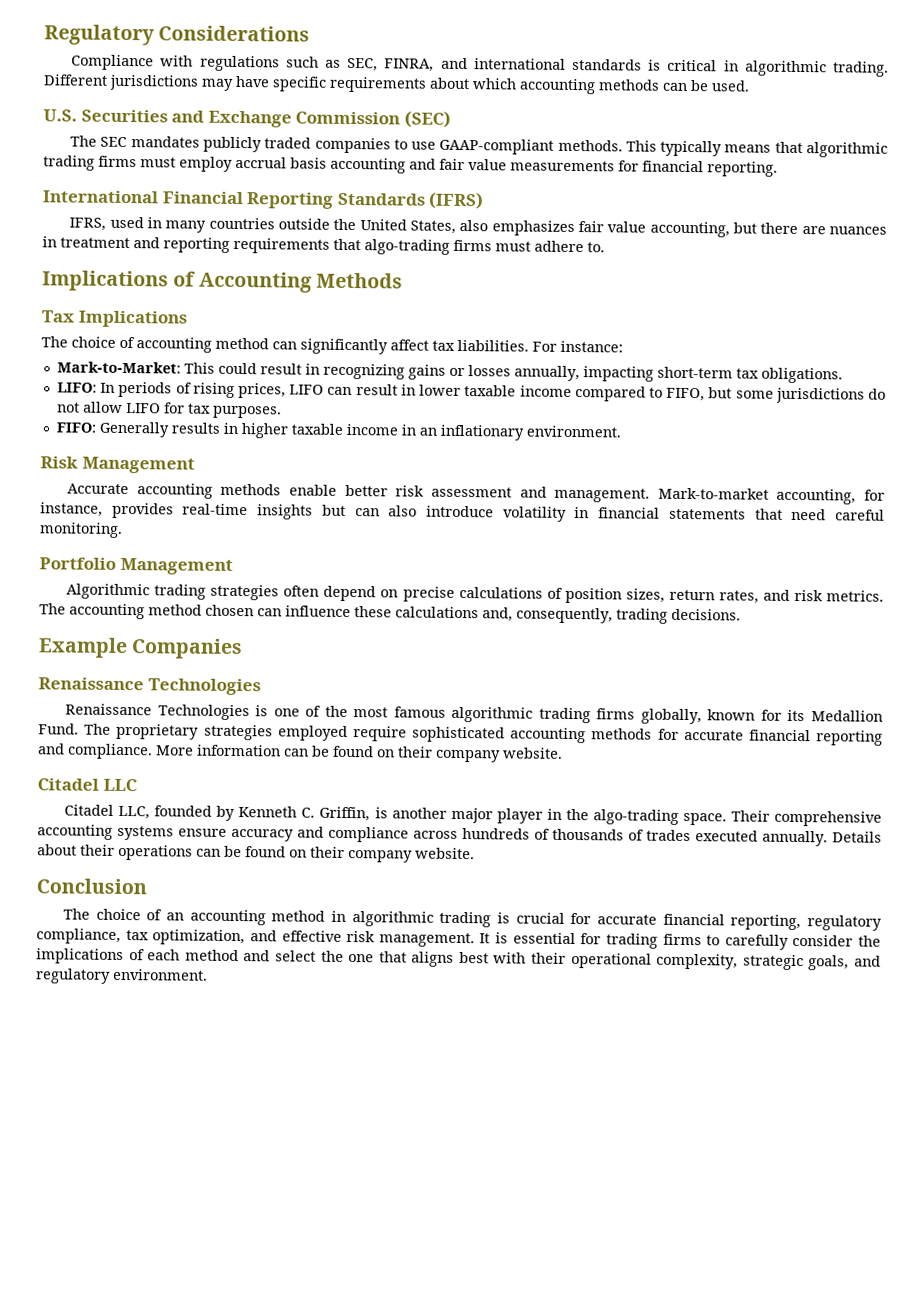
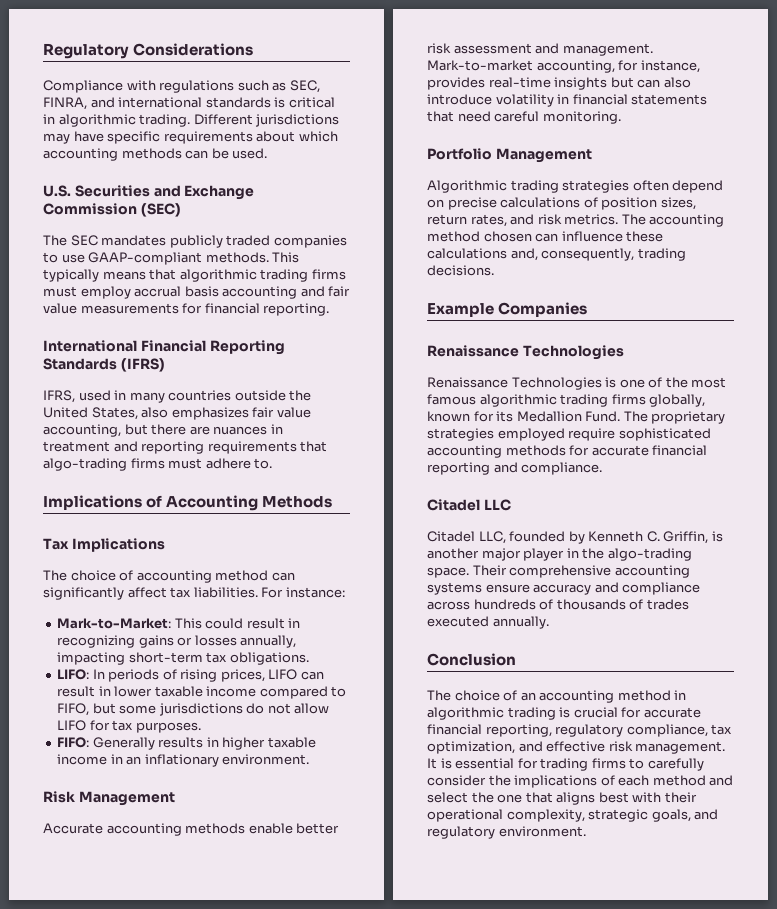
- More information can be found on their company website.
- Details about their operations can be found on their company website.

